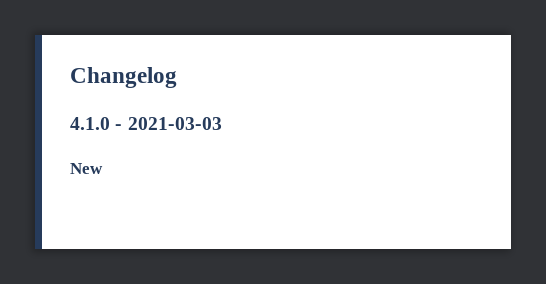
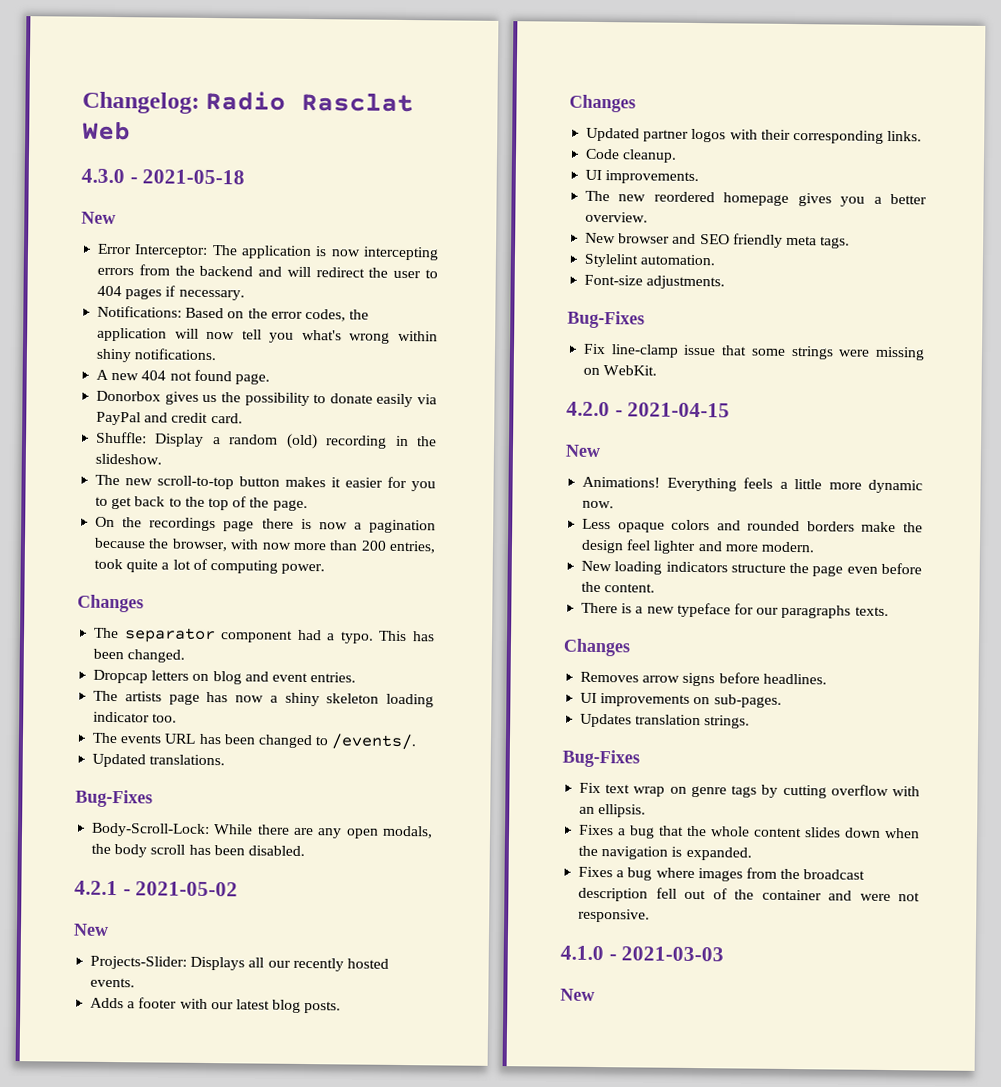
- Changelog
+ Changelog: Radio Rasclat Web
+ 4.3.0 - 2021-05-18
+ New
+ Error Interceptor: The application is now intercepting errors from the backend and will redirect the user to 404 pages if necessary.
+ Notifications: Based on the error codes, the application will now tell you what's wrong within shiny notifications.
+ A new 404 not found page.
+ Donorbox gives us the possibility to donate easily via PayPal and credit card.
+ Shuffle: Display a random (old) recording in the slideshow.
+ The new scroll-to-top button makes it easier for you to get back to the top of the page.
+ On the recordings page there is now a pagination because the browser, with now more than 200 entries, took quite a lot of computing power.
+ Changes
+ The separator component had a typo. This has been changed.
+ Dropcap letters on blog and event entries.
+ The artists page has now a shiny skeleton loading indicator too.
+ The events URL has been changed to /events/.
+ Updated translations.
+ Bug-Fixes
+ Body-Scroll-Lock: While there are any open modals, the body scroll has been disabled.
+ 4.2.1 - 2021-05-02
+ New
+ Projects-Slider: Displays all our recently hosted events.
+ Adds a footer with our latest blog posts.
+ Changes
+ Updated partner logos with their corresponding links.
+ Code cleanup.
+ UI improvements.
+ The new reordered homepage gives you a better overview.
+ New browser and SEO friendly meta tags.
+ Stylelint automation.
+ Font-size adjustments.
+ Bug-Fixes
+ Fix line-clamp issue that some strings were missing on WebKit.
+ 4.2.0 - 2021-04-15
+ New
+ Animations! Everything feels a little more dynamic now.
+ Less opaque colors and rounded borders make the design feel lighter and more modern.
+ New loading indicators structure the page even before the content.
+ There is a new typeface for our paragraphs texts.
+ Changes
+ Removes arrow signs before headlines.
+ UI improvements on sub-pages.
+ Updates translation strings.
+ Bug-Fixes
+ Fix text wrap on genre tags by cutting overflow with an ellipsis.
+ Fixes a bug that the whole content slides down when the navigation is expanded.
+ Fixes a bug where images from the broadcast description fell out of the container and were not responsive.

